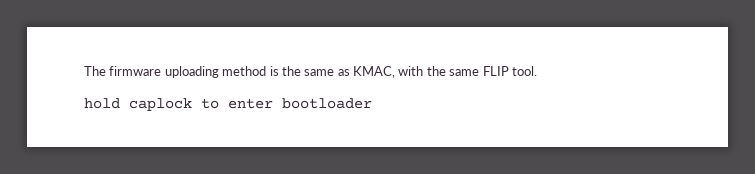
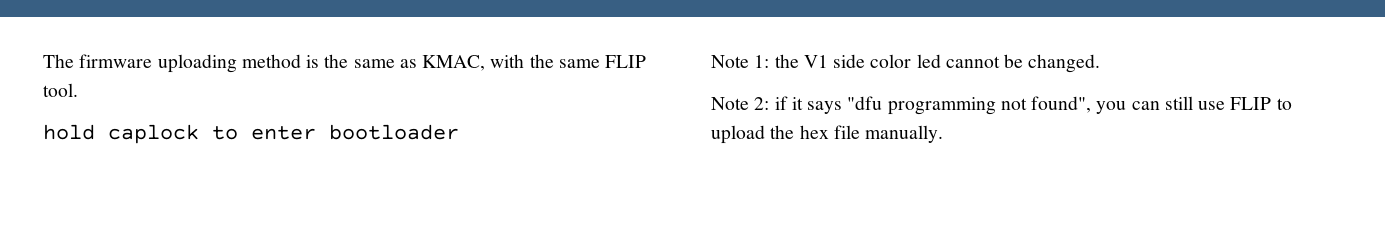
+ Note 1: the V1 side color led cannot be changed.
+ Note 2: if it says "dfu programming not found", you can still use FLIP to upload the hex file manually.

